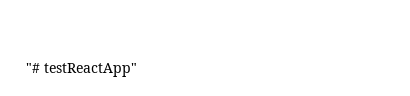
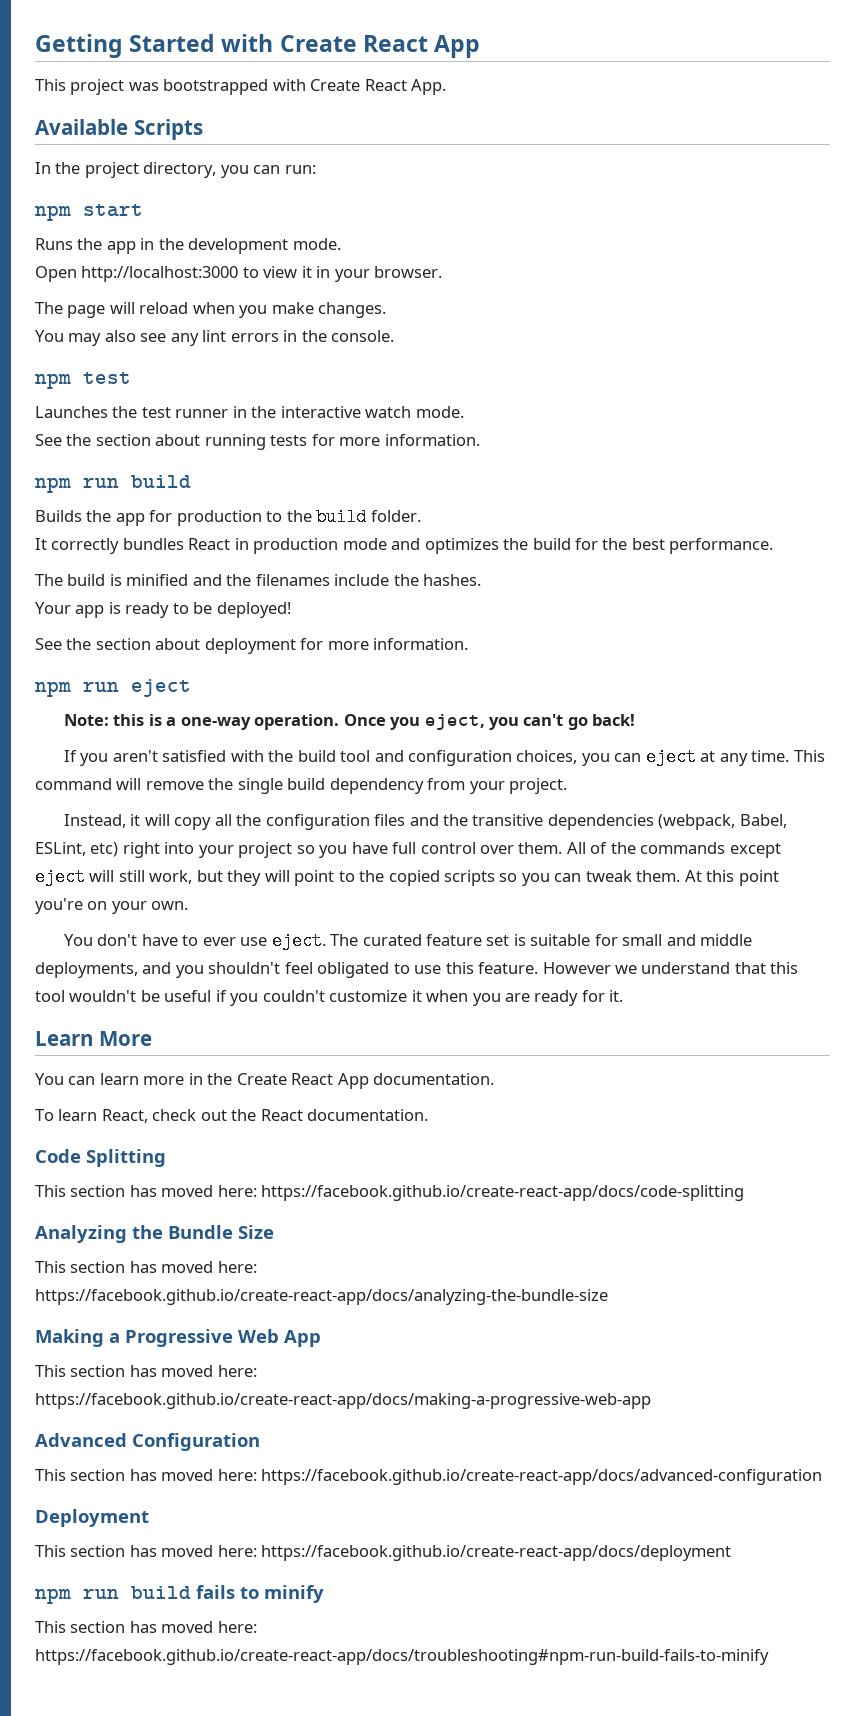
- "# testReactApp"
+ Getting Started with Create React App
+ This project was bootstrapped with Create React App.
+ Available Scripts
+ In the project directory, you can run:
+ npm start
+ Runs the app in the development mode.
+ Open http://localhost:3000 to view it in your browser.
+ The page will reload when you make changes.
+ You may also see any lint errors in the console.
+ npm test
+ Launches the test runner in the interactive watch mode.
+ See the section about running tests for more information.
+ npm run build
+ Builds the app for production to the build folder.
+ It correctly bundles React in production mode and optimizes the build for the best performance.
+ The build is minified and the filenames include the hashes.
+ Your app is ready to be deployed!
+ See the section about deployment for more information.
+ npm run eject
+ Note: this is a one-way operation. Once you eject, you can't go back!
+ If you aren't satisfied with the build tool and configuration choices, you can eject at any time. This command will remove the single build dependency from your project.
+ Instead, it will copy all the configuration files and the transitive dependencies (webpack, Babel, ESLint, etc) right into your project so you have full control over them. All of the commands except eject will still work, but they will point to the copied scripts so you can tweak them. At this point you're on your own.
+ You don't have to ever use eject. The curated feature set is suitable for small and middle deployments, and you shouldn't feel obligated to use this feature. However we understand that this tool wouldn't be useful if you couldn't customize it when you are ready for it.
+ Learn More
+ You can learn more in the Create React App documentation.
+ To learn React, check out the React documentation.
+ Code Splitting
+ This section has moved here: https://facebook.github.io/create-react-app/docs/code-splitting
+ Analyzing the Bundle Size
+ This section has moved here: https://facebook.github.io/create-react-app/docs/analyzing-the-bundle-size
+ Making a Progressive Web App
+ This section has moved here: https://facebook.github.io/create-react-app/docs/making-a-progressive-web-app
+ Advanced Configuration
+ This section has moved here: https://facebook.github.io/create-react-app/docs/advanced-configuration
+ Deployment
+ This section has moved here: https://facebook.github.io/create-react-app/docs/deployment
+ npm run build fails to minify
+ This section has moved here: https://facebook.github.io/create-react-app/docs/troubleshooting#npm-run-build-fails-to-minify

